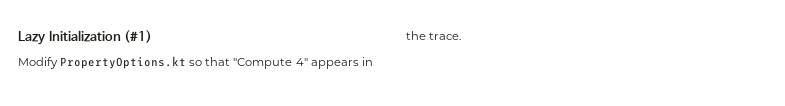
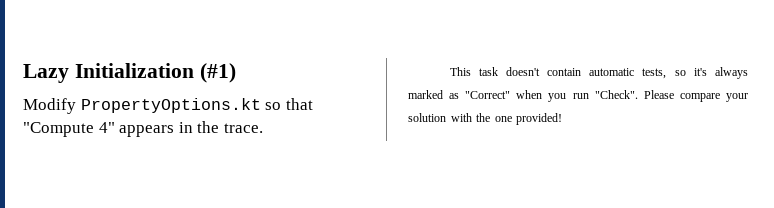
+ This task doesn't contain automatic tests, so it's always marked as "Correct" when you run "Check". Please compare your solution with the one provided!

